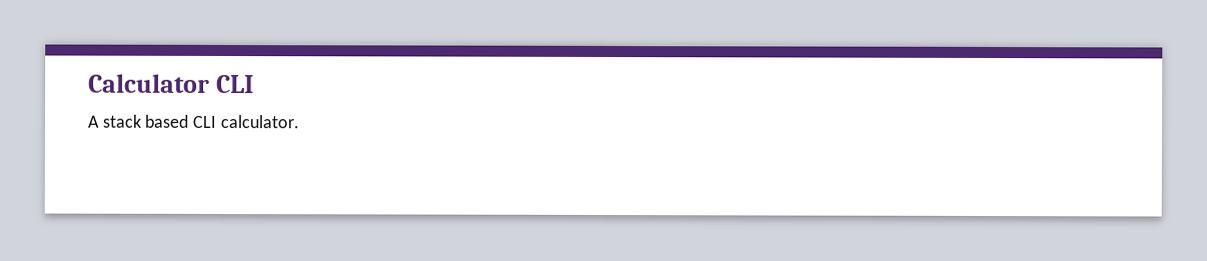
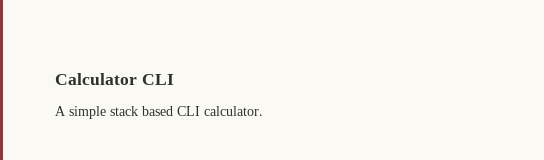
- A stack based CLI calculator.
+ A simple stack based CLI calculator.

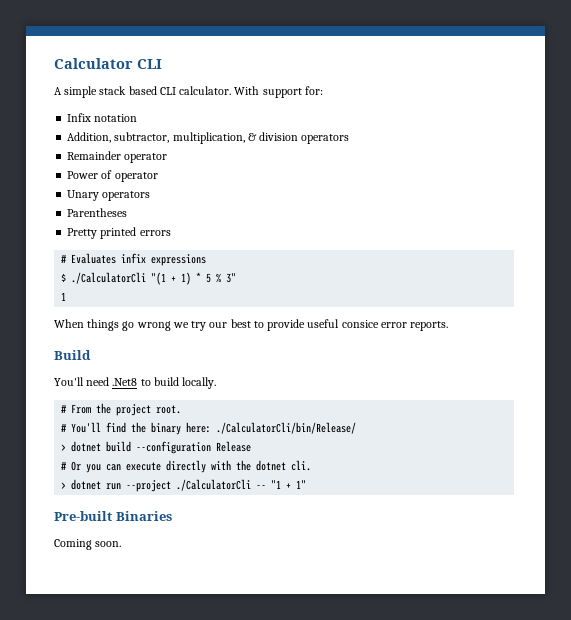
+ With support for:
+ Infix notation
+ Addition, subtractor, multiplication, & division operators
+ Remainder operator
+ Power of operator
+ Unary operators
+ Parentheses
+ Pretty printed errors
+ # Evaluates infix expressions
+ $ ./CalculatorCli "(1 + 1) * 5 % 3"
+ 1
+ When things go wrong we try our best to provide useful consice error reports.
+ Build
+ You'll need .Net8 to build locally.
+ # From the project root.
+ # You'll find the binary here: ./CalculatorCli/bin/Release/
+ > dotnet build --configuration Release
+ # Or you can execute directly with the dotnet cli.
+ > dotnet run --project ./CalculatorCli -- "1 + 1"
+ Pre-built Binaries
+ Coming soon.

